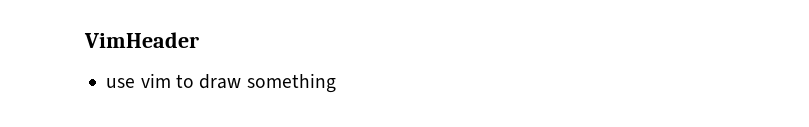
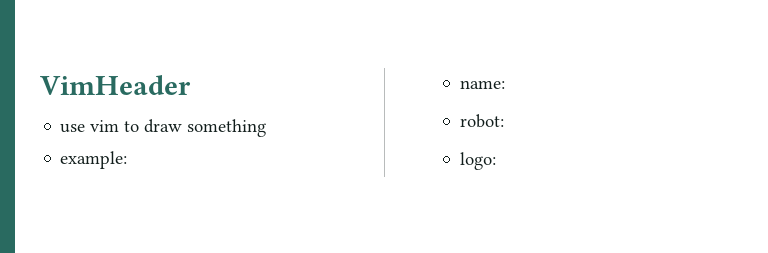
+ example:
+ name:
+ robot:
+ logo:

